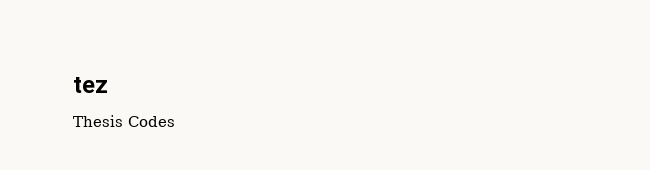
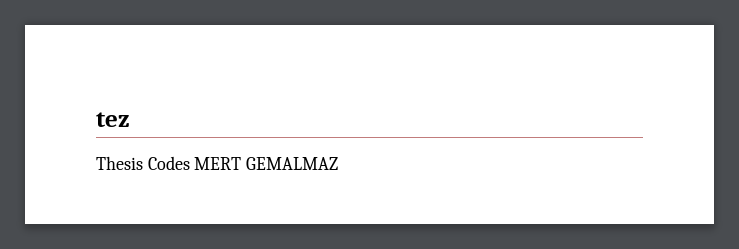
- Thesis Codes
+ Thesis Codes MERT GEMALMAZ

